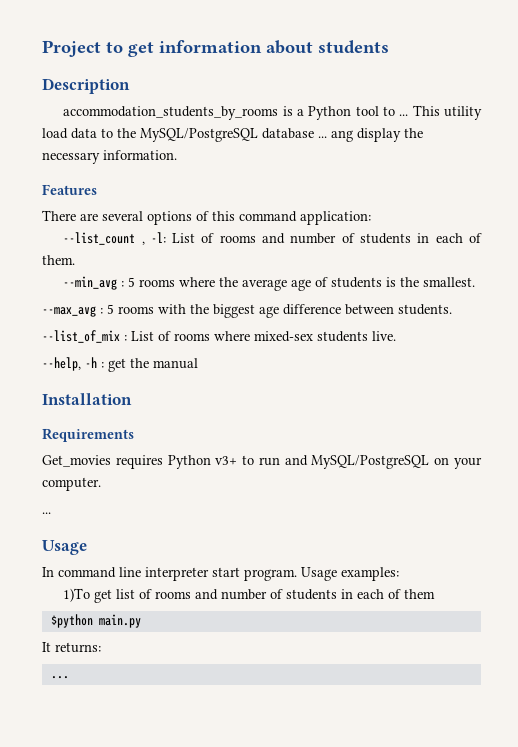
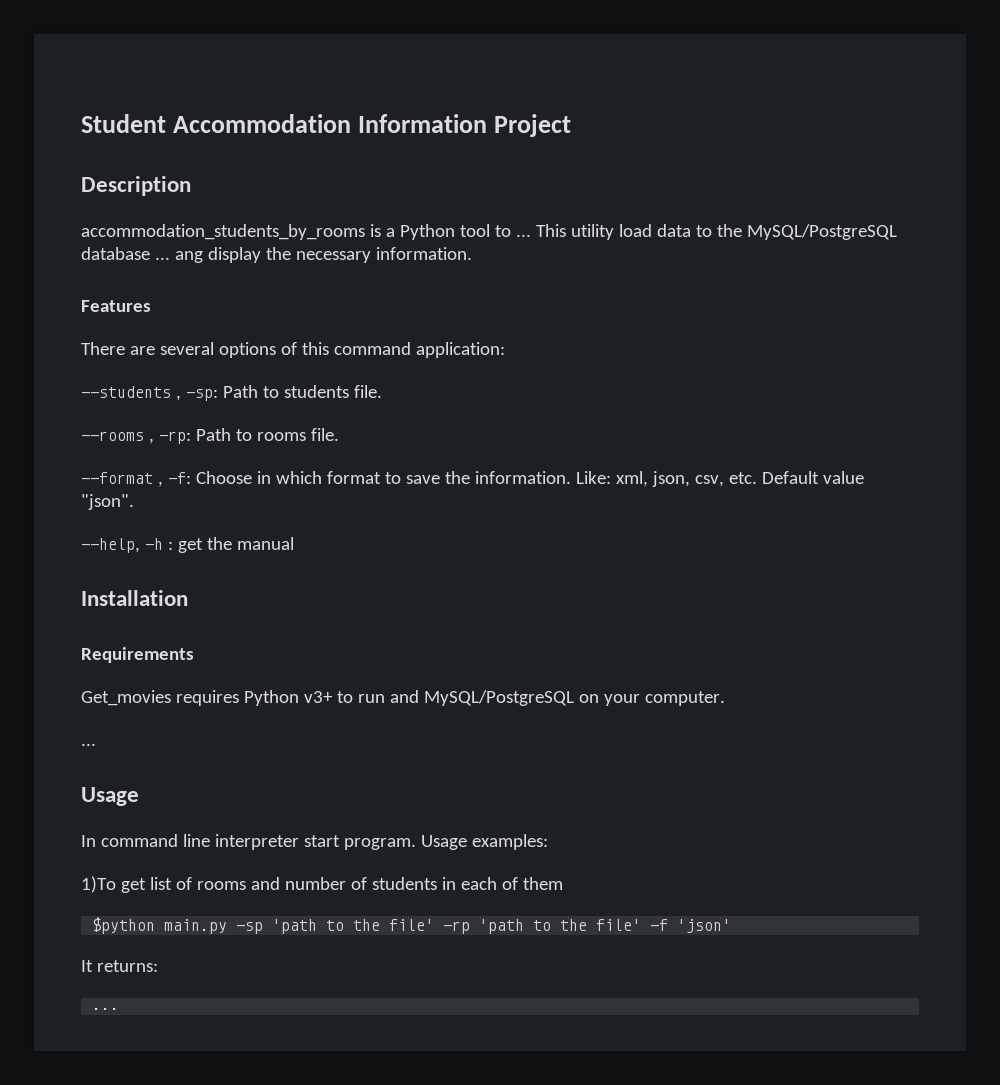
- Project to get information about students
+ Student Accommodation Information Project
- --list_count , -l: List of rooms and number of students in each of them.
- --min_avg : 5 rooms where the average age of students is the smallest.
- --max_avg : 5 rooms with the biggest age difference between students.
- --list_of_mix : List of rooms where mixed-sex students live.
+ --students , -sp: Path to students file.
+ --rooms , -rp: Path to rooms file.
+ --format , -f: Choose in which format to save the information. Like: xml, json, csv, etc. Default value "json".
- $python main.py
+ $python main.py -sp 'path to the file' -rp 'path to the file' -f 'json'

